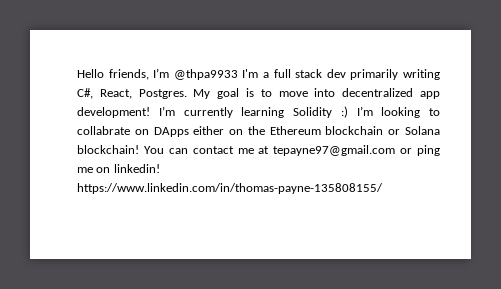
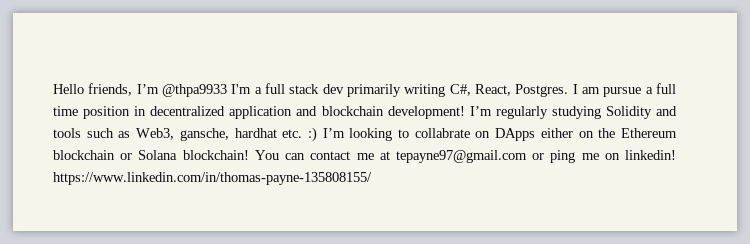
- My goal is to move into decentralized app development! I’m currently learning Solidity :) I’m looking to collabrate on DApps either on the Ethereum blockchain or Solana blockchain!
+ I am pursue a full time position in decentralized application and blockchain development! I’m regularly studying Solidity and tools such as Web3, gansche, hardhat etc. :) I’m looking to collabrate on DApps either on the Ethereum blockchain or Solana blockchain!

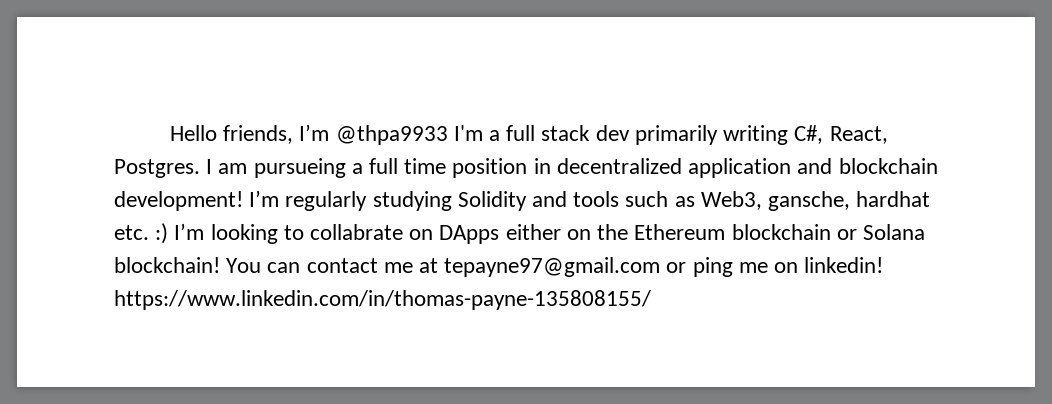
- I am pursue a full time position in decentralized application and blockchain development!
+ I am pursueing a full time position in decentralized application and blockchain development!

